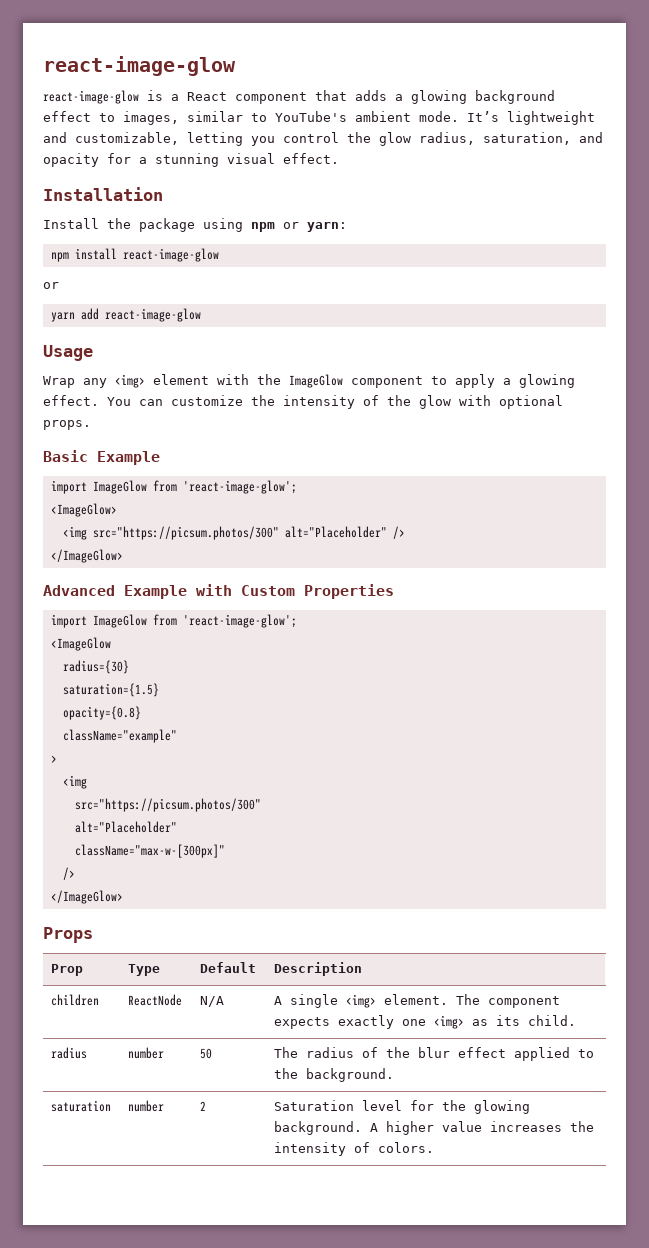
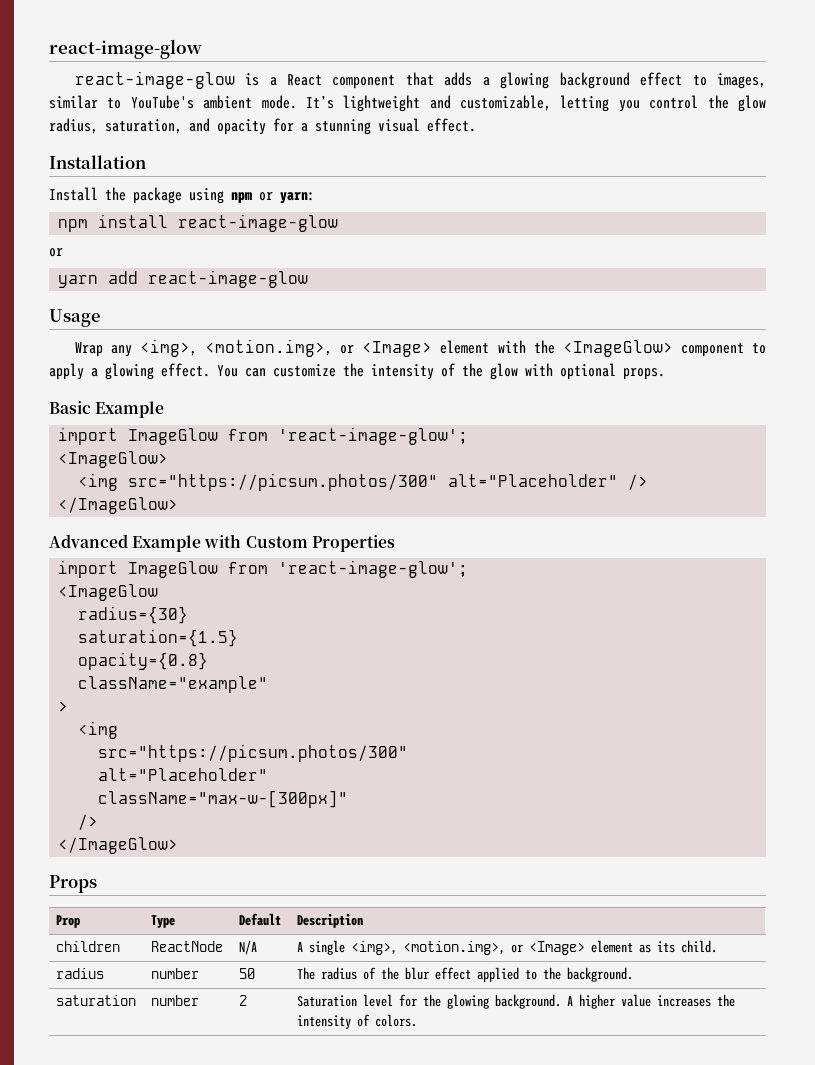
- Wrap any <img> element with the ImageGlow component to apply a glowing effect.
+ Wrap any <img>, <motion.img>, or <Image> element with the <ImageGlow> component to apply a glowing effect.
- children | ReactNode | N/A | A single <img> element. The component expects exactly one <img> as its child.
+ children | ReactNode | N/A | A single <img>, <motion.img>, or <Image> element as its child.

